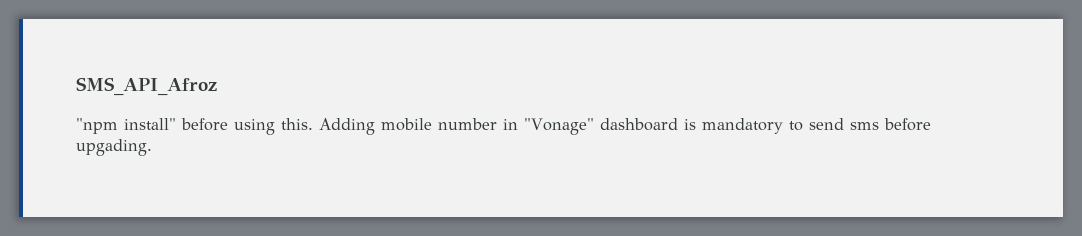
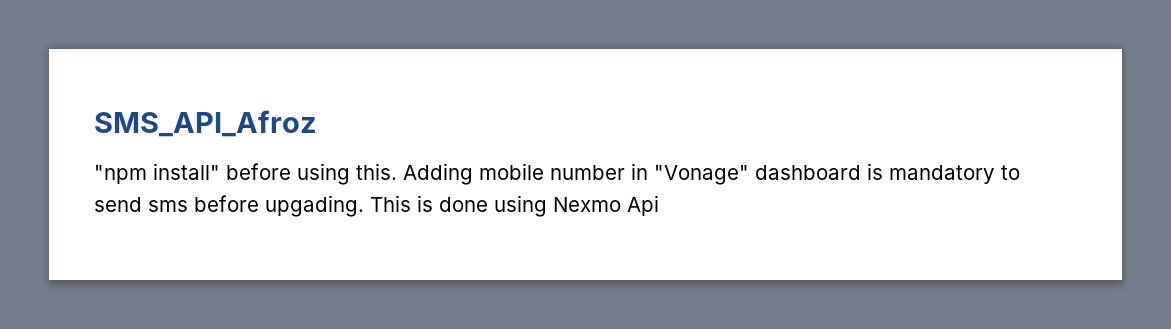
+ This is done using Nexmo Api

